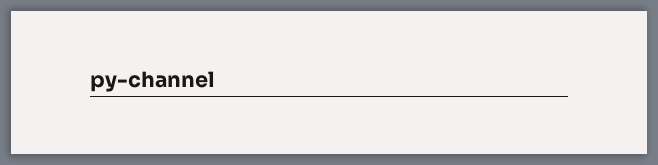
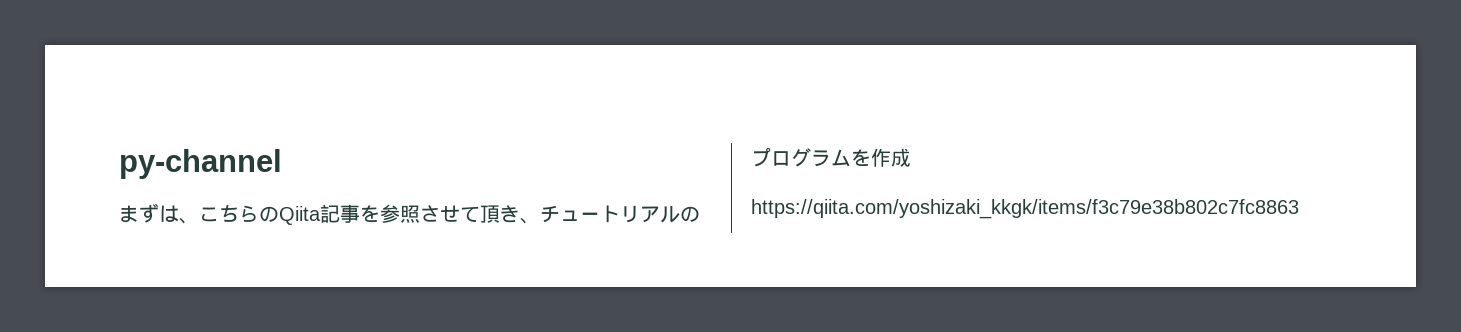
+ まずは、こちらのQiita記事を参照させて頂き、チュートリアルのプログラムを作成
+ https://qiita.com/yoshizaki_kkgk/items/f3c79e38b802c7fc8863

